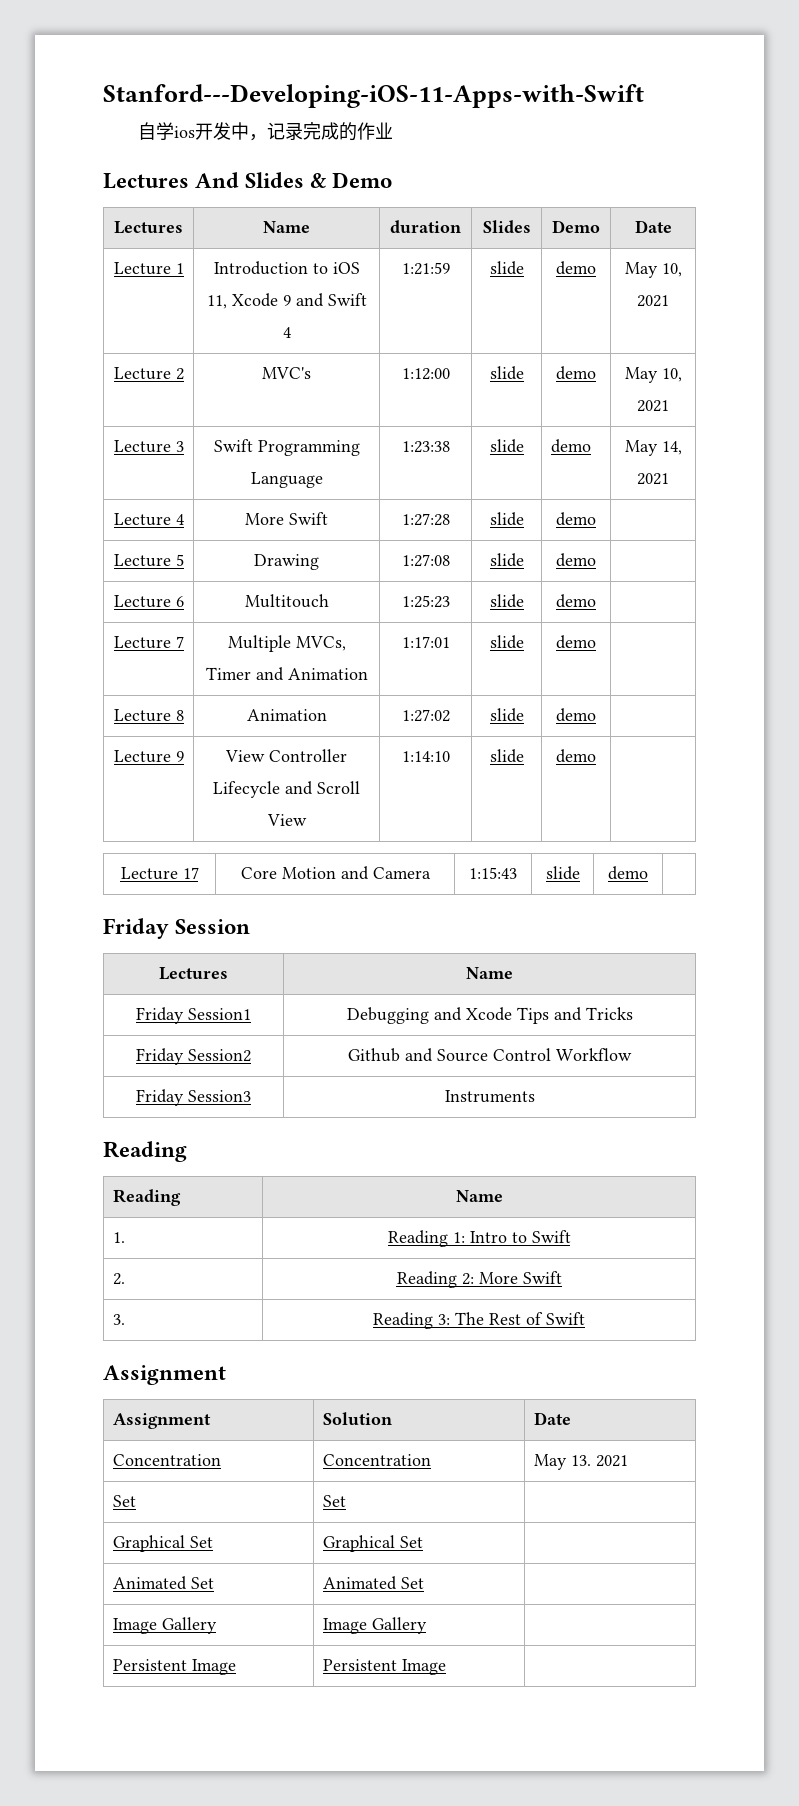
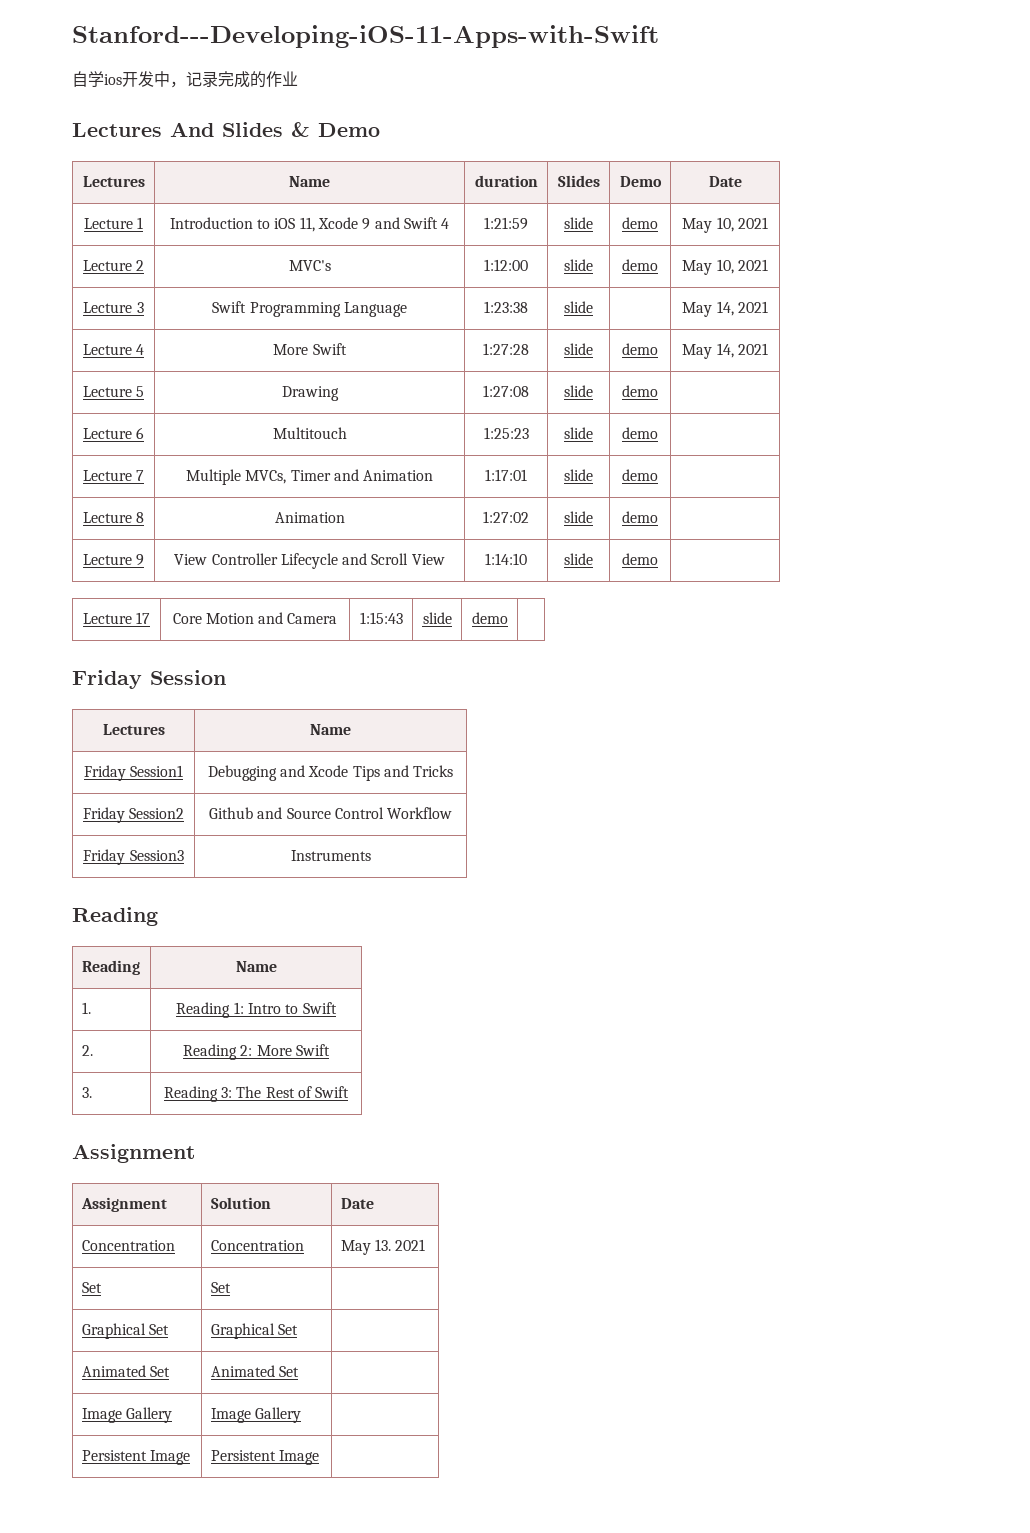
- Lecture 3 | Swift Programming Language | 1:23:38 | slide | demo | May 14, 2021
+ Lecture 3 | Swift Programming Language | 1:23:38 | slide | | May 14, 2021
- Lecture 4 | More Swift | 1:27:28 | slide | demo |
+ Lecture 4 | More Swift | 1:27:28 | slide | demo | May 14, 2021

